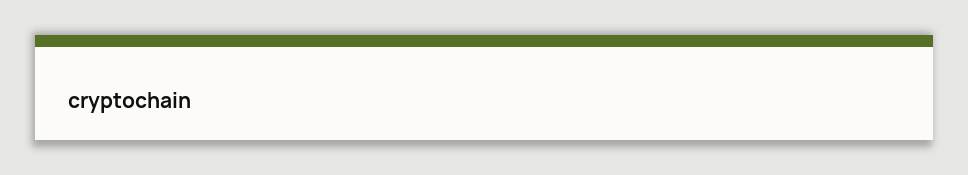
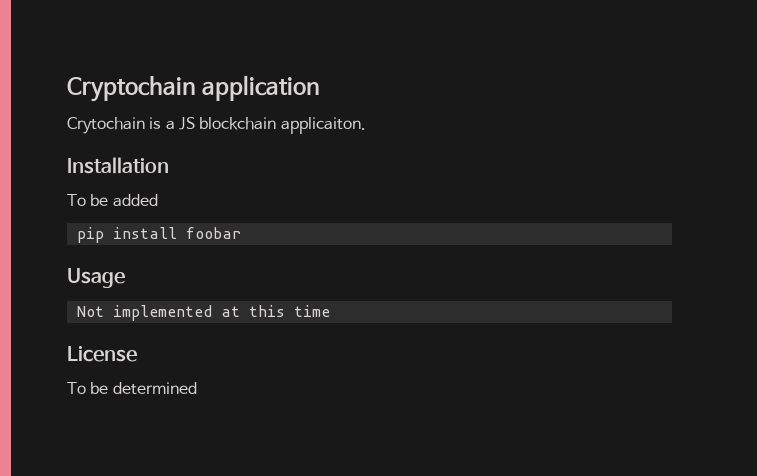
- cryptochain
+ Cryptochain application
+ Crytochain is a JS blockchain applicaiton.
+ Installation
+ To be added
+ pip install foobar
+ Usage
+ Not implemented at this time
+ License
+ To be determined

